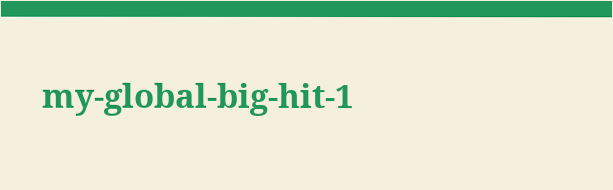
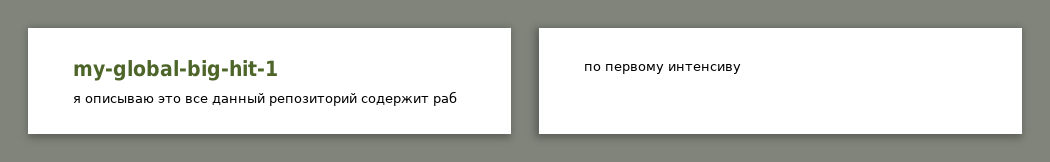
+ я описываю это все данный репозиторий содержит раб по первому интенсиву

